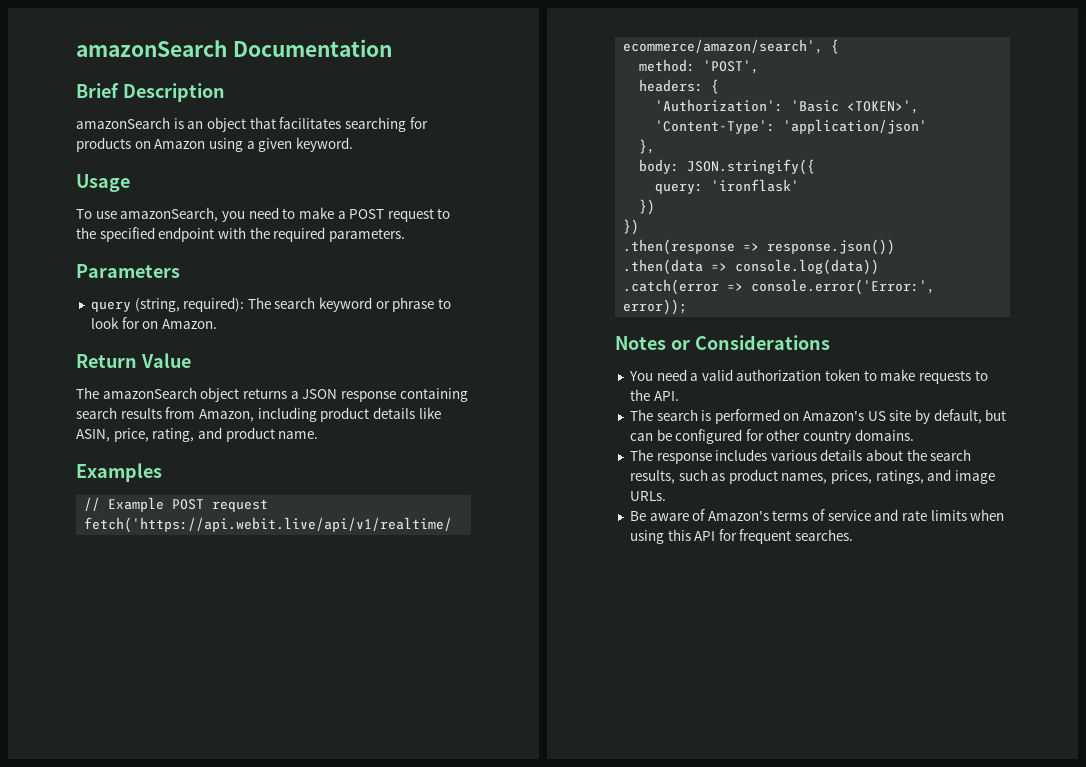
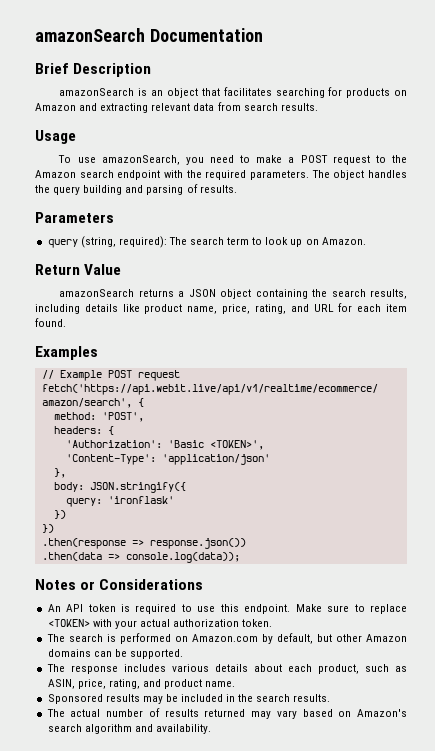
- amazonSearch is an object that facilitates searching for products on Amazon using a given keyword.
+ amazonSearch is an object that facilitates searching for products on Amazon and extracting relevant data from search results.
- To use amazonSearch, you need to make a POST request to the specified endpoint with the required parameters.
+ To use amazonSearch, you need to make a POST request to the Amazon search endpoint with the required parameters. The object handles the query building and parsing of results.
- query (string, required): The search keyword or phrase to look for on Amazon.
+ query (string, required): The search term to look up on Amazon.
- The amazonSearch object returns a JSON response containing search results from Amazon, including product details like ASIN, price, rating, and product name.
+ amazonSearch returns a JSON object containing the search results, including details like product name, price, rating, and URL for each item found.
- .then(data => console.log(data))
- .catch(error => console.error('Error:', error));
+ .then(data => console.log(data));
  Notes or Considerations
- You need a valid authorization token to make requests to the API.
+ An API token is required to use this endpoint. Make sure to replace <TOKEN> with your actual authorization token.
- The search is performed on Amazon's US site by default, but can be configured for other country domains.
+ The search is performed on Amazon.com by default, but other Amazon domains can be supported.
- The response includes various details about the search results, such as product names, prices, ratings, and image URLs.
- Be aware of Amazon's terms of service and rate limits when using this API for frequent searches.
+ The response includes various details about each product, such as ASIN, price, rating, and product name.
+ Sponsored results may be included in the search results.
+ The actual number of results returned may vary based on Amazon's search algorithm and availability.

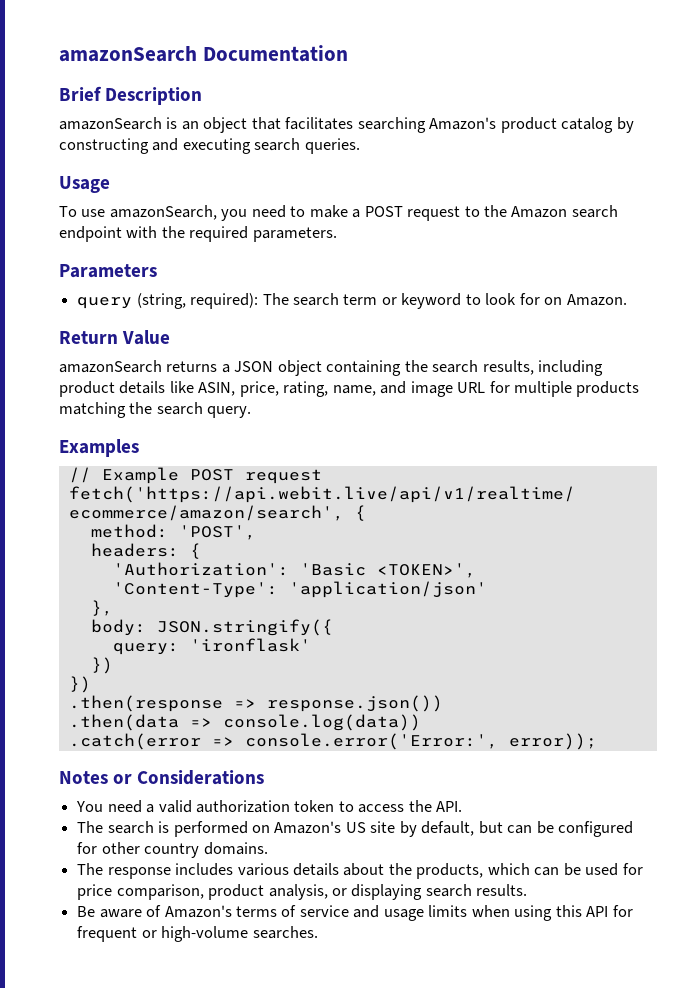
- amazonSearch is an object that facilitates searching for products on Amazon and extracting relevant data from search results.
+ amazonSearch is an object that facilitates searching Amazon's product catalog by constructing and executing search queries.
- The object handles the query building and parsing of results.
- query (string, required): The search term to look up on Amazon.
+ query (string, required): The search term or keyword to look for on Amazon.
- amazonSearch returns a JSON object containing the search results, including details like product name, price, rating, and URL for each item found.
+ amazonSearch returns a JSON object containing the search results, including product details like ASIN, price, rating, name, and image URL for multiple products matching the search query.
- .then(data => console.log(data));
+ .then(data => console.log(data))
+ .catch(error => console.error('Error:', error));
  Notes or Considerations
- An API token is required to use this endpoint. Make sure to replace <TOKEN> with your actual authorization token.
+ You need a valid authorization token to access the API.
- The search is performed on Amazon.com by default, but other Amazon domains can be supported.
+ The search is performed on Amazon's US site by default, but can be configured for other country domains.
- The response includes various details about each product, such as ASIN, price, rating, and product name.
- Sponsored results may be included in the search results.
- The actual number of results returned may vary based on Amazon's search algorithm and availability.
+ The response includes various details about the products, which can be used for price comparison, product analysis, or displaying search results.
+ Be aware of Amazon's terms of service and usage limits when using this API for frequent or high-volume searches.

